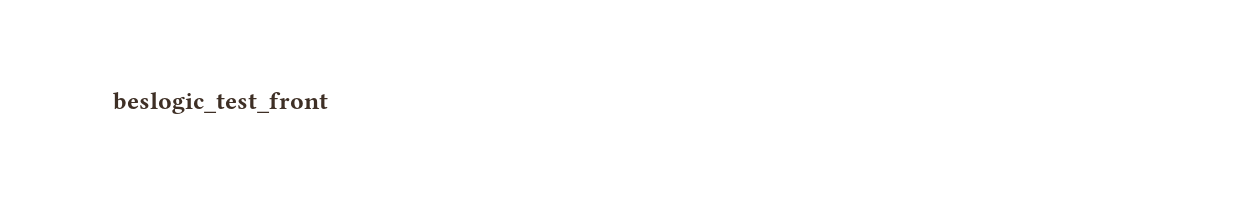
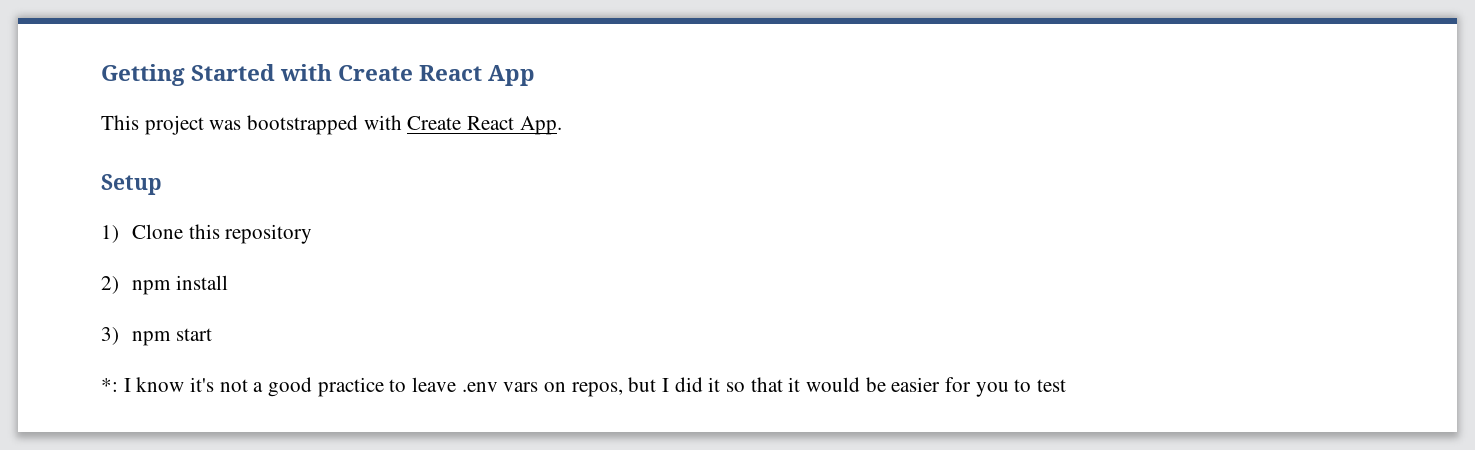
- beslogic_test_front
+ Getting Started with Create React App
+ This project was bootstrapped with Create React App.
+ Setup
+ 1) Clone this repository
+ 2) npm install
+ 3) npm start
+ *: I know it's not a good practice to leave .env vars on repos, but I did it so that it would be easier for you to test

